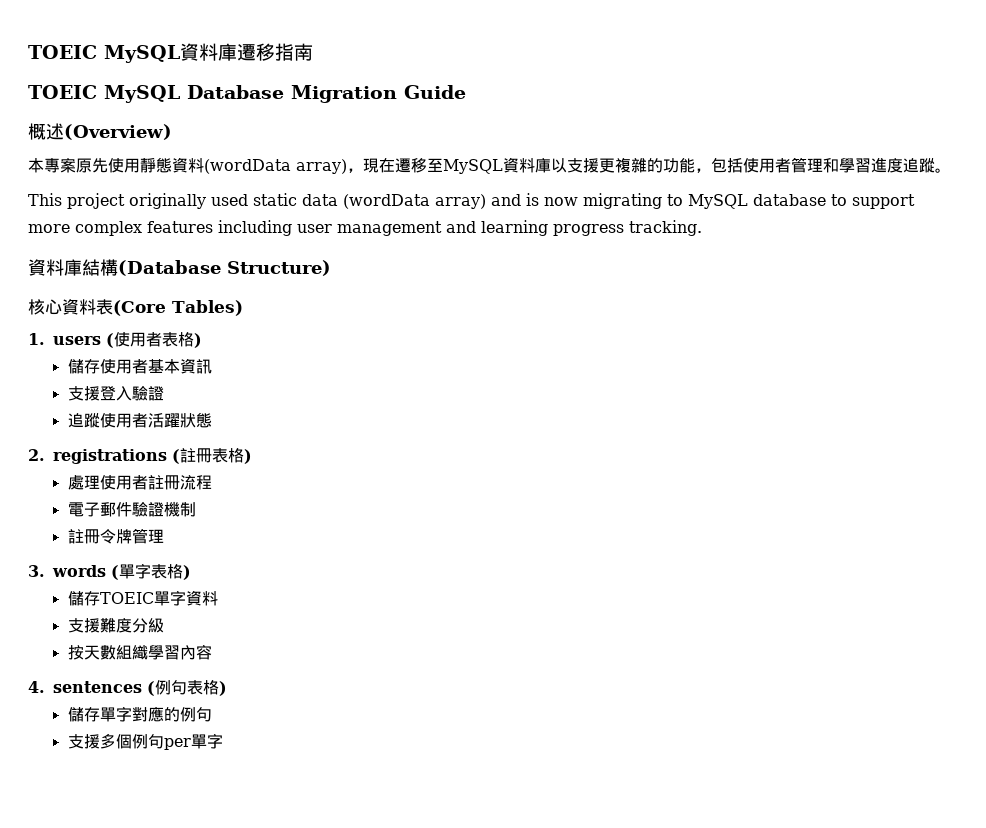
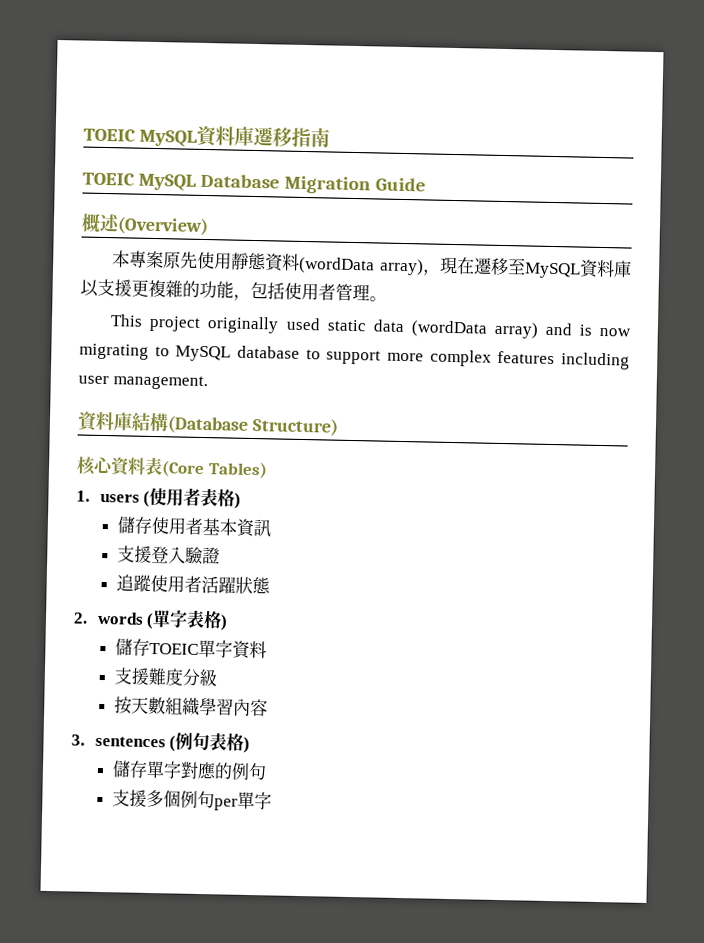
- 本專案原先使用靜態資料(wordData array)，現在遷移至MySQL資料庫以支援更複雜的功能，包括使用者管理和學習進度追蹤。
+ 本專案原先使用靜態資料(wordData array)，現在遷移至MySQL資料庫以支援更複雜的功能，包括使用者管理。
- This project originally used static data (wordData array) and is now migrating to MySQL database to support more complex features including user management and learning progress tracking.
+ This project originally used static data (wordData array) and is now migrating to MySQL database to support more complex features including user management.
- 2. registrations (註冊表格)
- 處理使用者註冊流程
- 電子郵件驗證機制
- 註冊令牌管理
- 3. words (單字表格)
+ 2. words (單字表格)
- 4. sentences (例句表格)
+ 3. sentences (例句表格)

